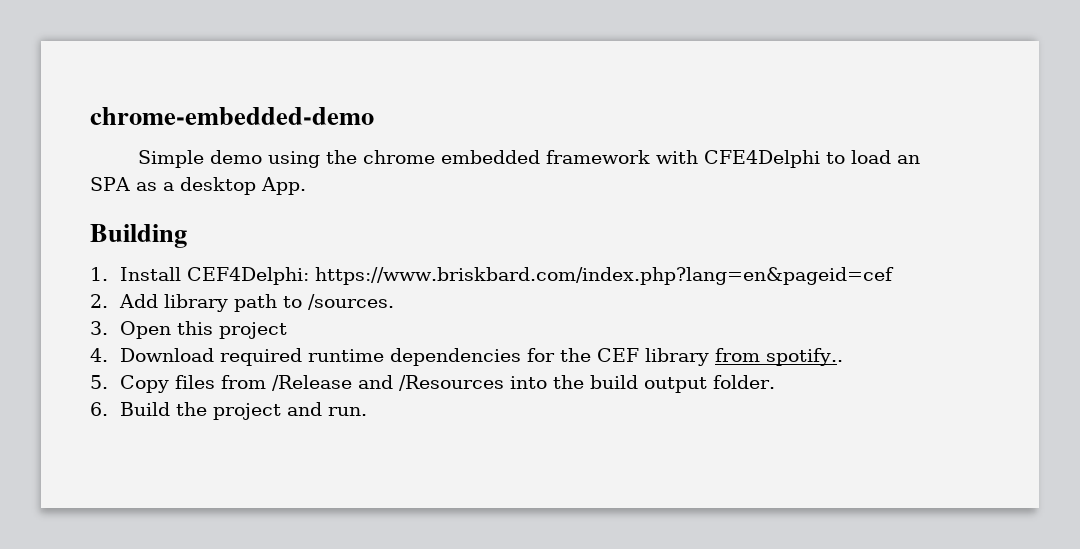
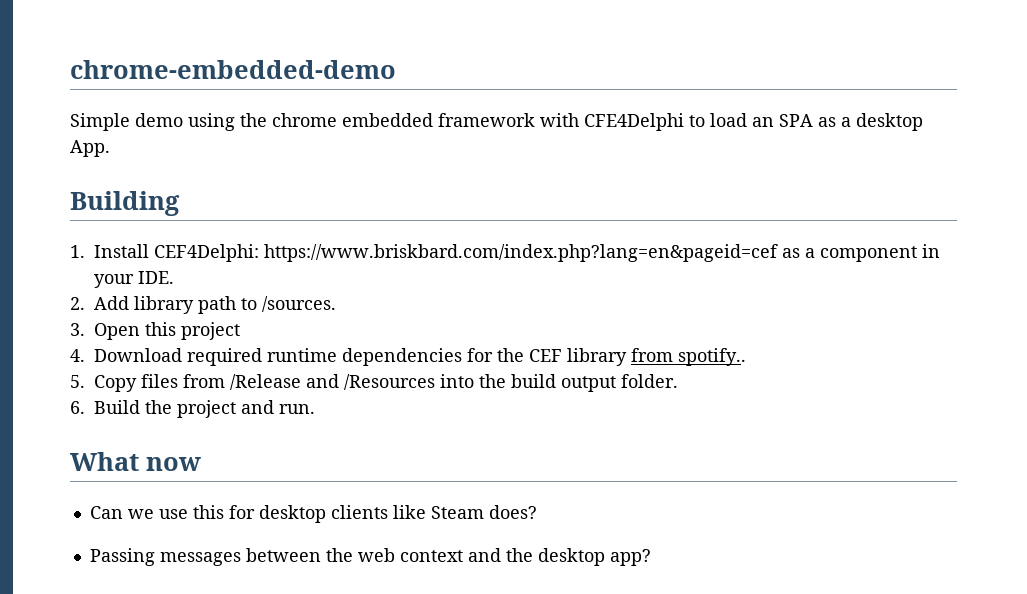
- 1. Install CEF4Delphi: https://www.briskbard.com/index.php?lang=en&pageid=cef
+ 1. Install CEF4Delphi: https://www.briskbard.com/index.php?lang=en&pageid=cef as a component in your IDE.
+ What now
+ Can we use this for desktop clients like Steam does?
+ Passing messages between the web context and the desktop app?

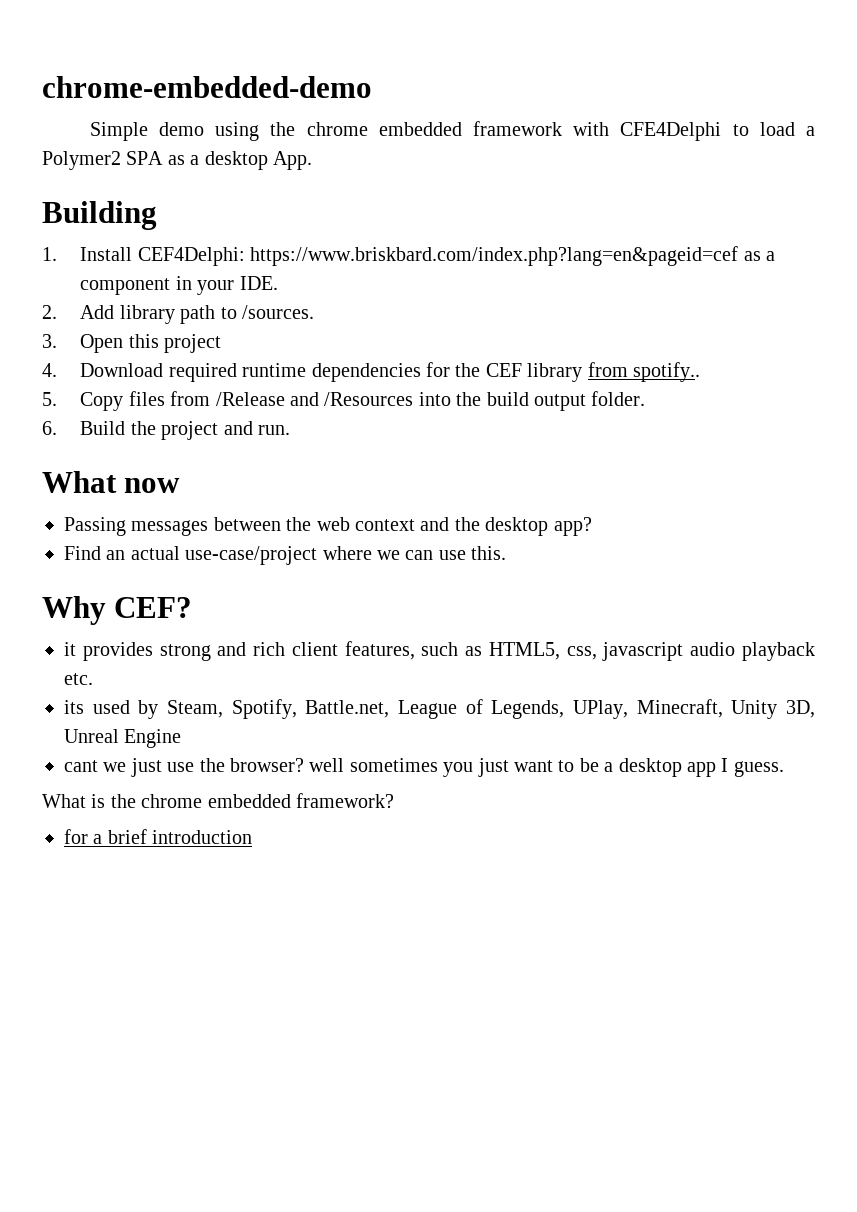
- Simple demo using the chrome embedded framework with CFE4Delphi to load an SPA as a desktop App.
+ Simple demo using the chrome embedded framework with CFE4Delphi to load a Polymer2 SPA as a desktop App.
- Can we use this for desktop clients like Steam does?
+ Find an actual use-case/project where we can use this.
+ Why CEF?
+ it provides strong and rich client features, such as HTML5, css, javascript audio playback etc.
+ its used by Steam, Spotify, Battle.net, League of Legends, UPlay, Minecraft, Unity 3D, Unreal Engine
+ cant we just use the browser? well sometimes you just want to be a desktop app I guess.
+ What is the chrome embedded framework?
+ for a brief introduction

